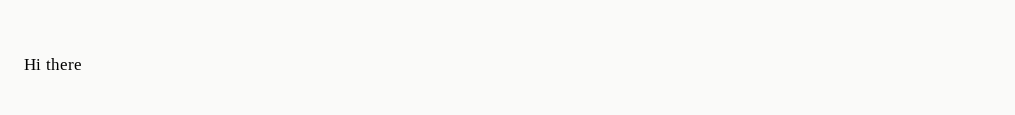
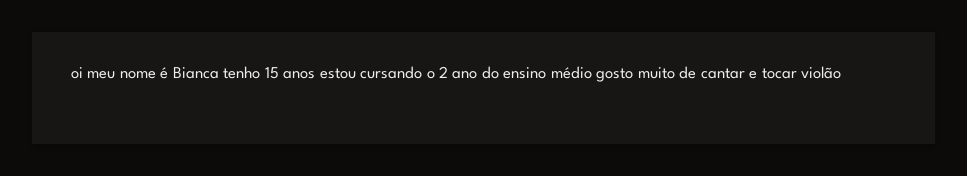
- Hi there
+ oi meu nome é Bianca tenho 15 anos estou cursando o 2 ano do ensino médio gosto muito de cantar e tocar violão

